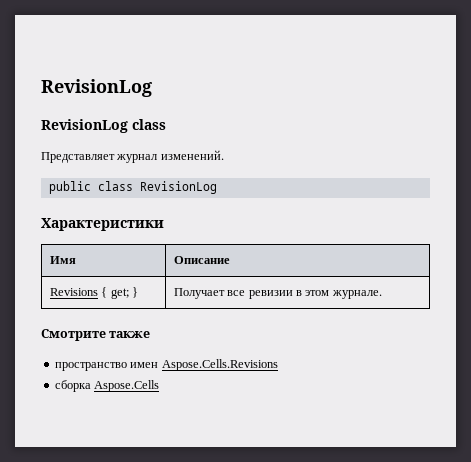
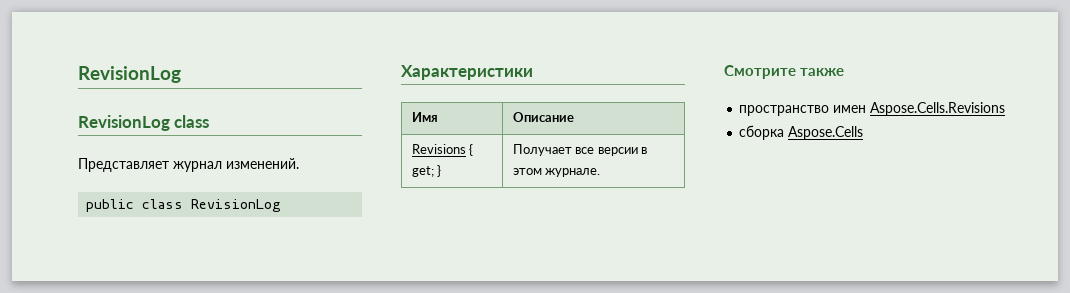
- Revisions { get; } | Получает все ревизии в этом журнале.
+ Revisions { get; } | Получает все версии в этом журнале.

